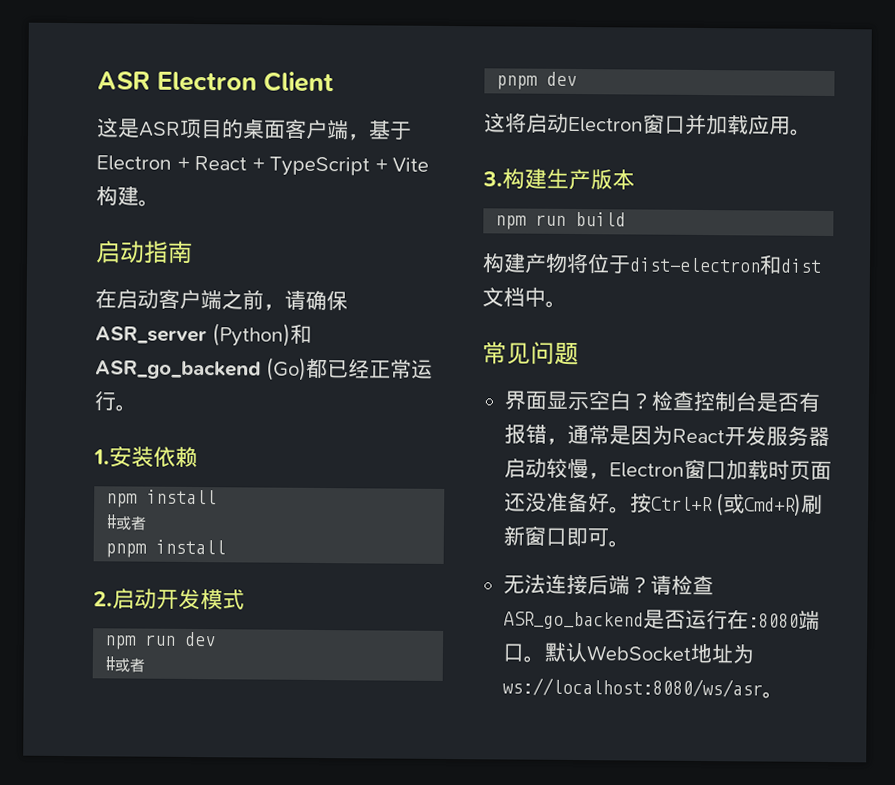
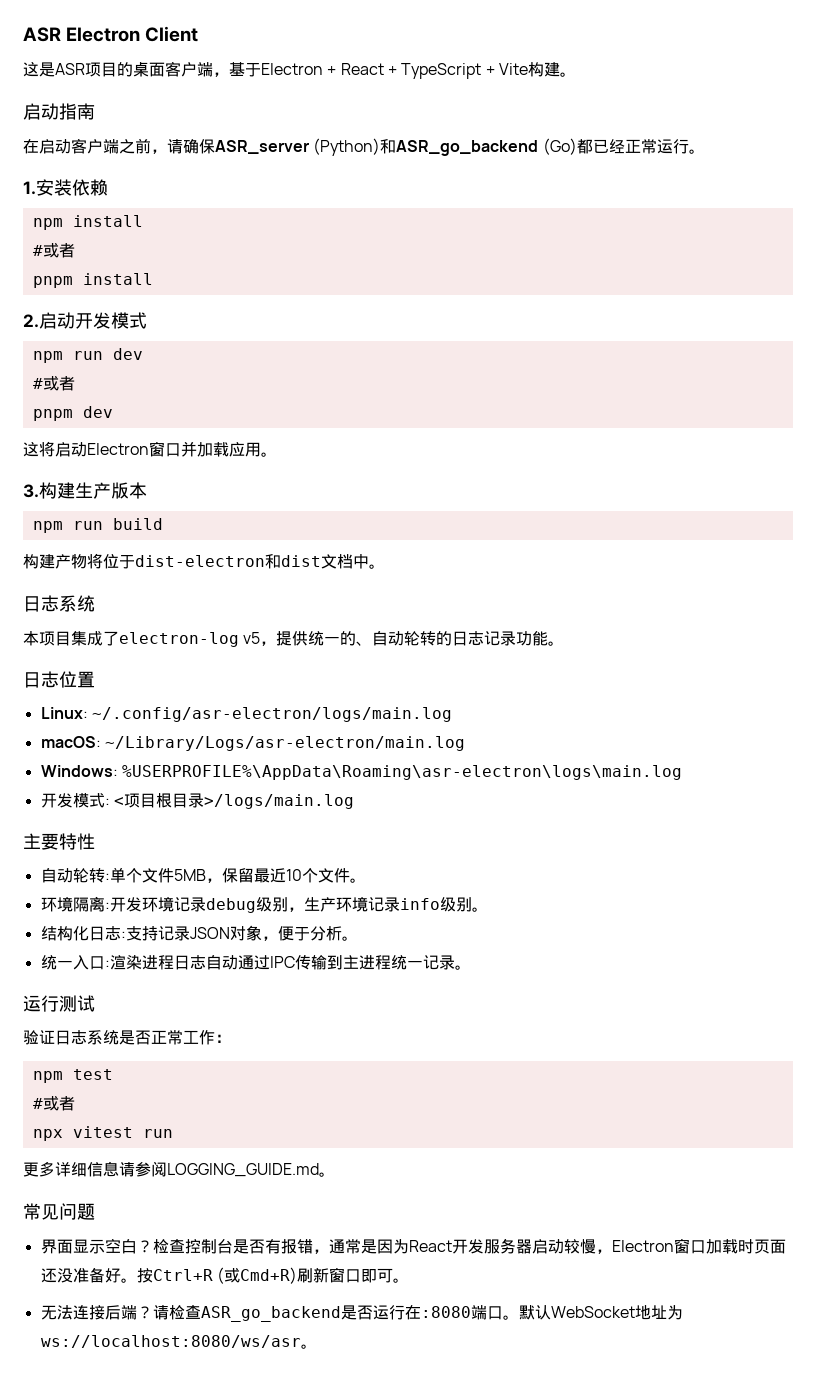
  构建产物将位于dist-electron和dist文档中。
+ 日志系统
+ 本项目集成了electron-log v5，提供统一的、自动轮转的日志记录功能。
+ 日志位置
+ Linux: ~/.config/asr-electron/logs/main.log
+ macOS: ~/Library/Logs/asr-electron/main.log
+ Windows: %USERPROFILE%\AppData\Roaming\asr-electron\logs\main.log
+ 开发模式: <项目根目录>/logs/main.log
+ 主要特性
+ 自动轮转:单个文件5MB，保留最近10个文件。
+ 环境隔离:开发环境记录debug级别，生产环境记录info级别。
+ 结构化日志:支持记录JSON对象，便于分析。
+ 统一入口:渲染进程日志自动通过IPC传输到主进程统一记录。
+ 运行测试
+ 验证日志系统是否正常工作：
+ npm test
+ #或者
+ npx vitest run
+ 更多详细信息请参阅LOGGING_GUIDE.md。

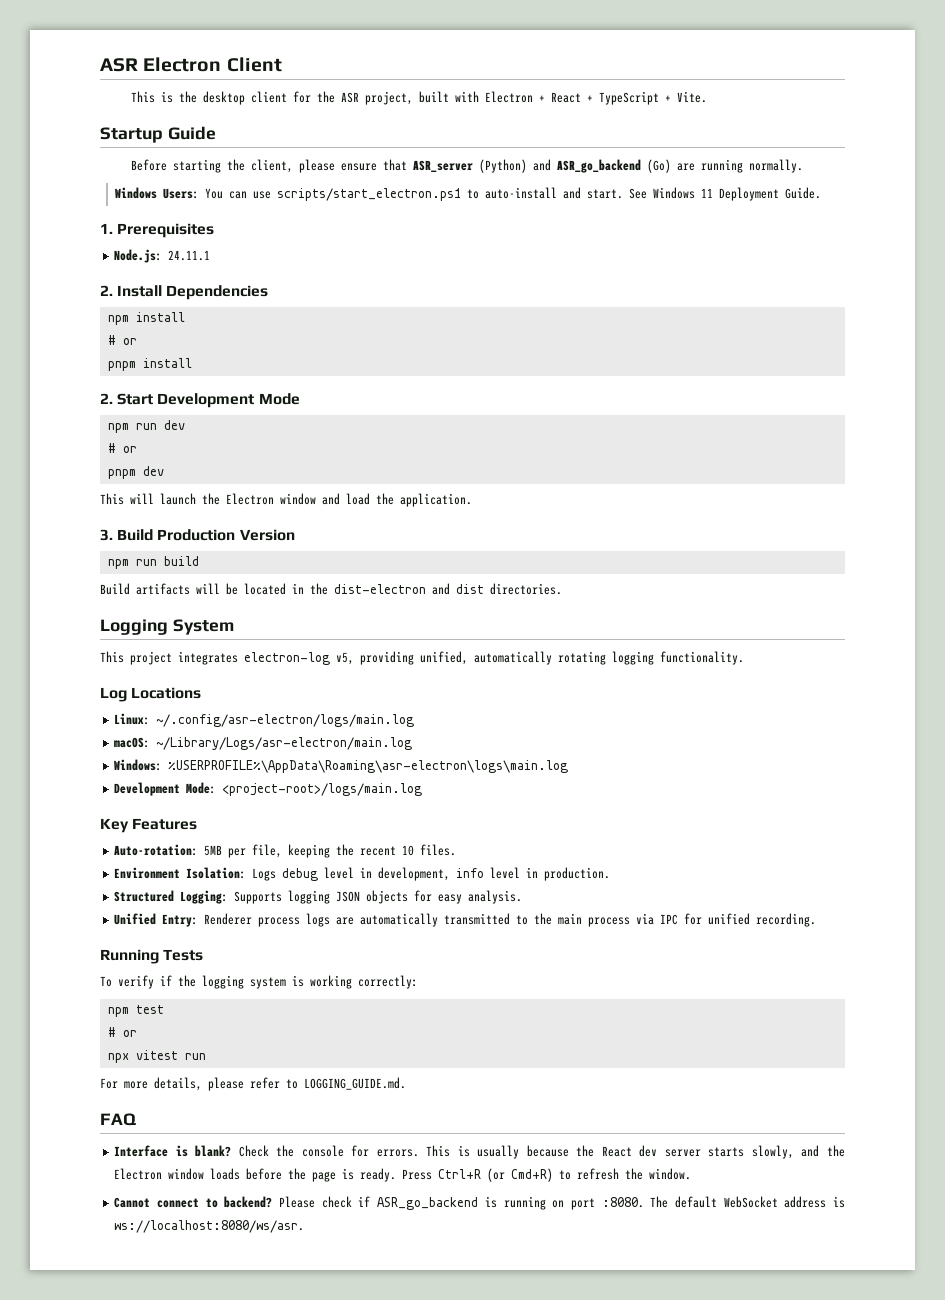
- 这是ASR项目的桌面客户端，基于Electron + React + TypeScript + Vite构建。
- 启动指南
- 在启动客户端之前，请确保ASR_server (Python)和ASR_go_backend (Go)都已经正常运行。
- 1.安装依赖
+ This is the desktop client for the ASR project, built with Electron + React + TypeScript + Vite.
+ Startup Guide
+ Before starting the client, please ensure that ASR_server (Python) and ASR_go_backend (Go) are running normally.
+ Windows Users: You can use scripts/start_electron.ps1 to auto-install and start. See Windows 11 Deployment Guide.
+ 1. Prerequisites
+ Node.js: 24.11.1
+ 2. Install Dependencies
  npm install
- #或者
+ # or
- 2.启动开发模式
+ 2. Start Development Mode
  npm run dev
- #或者
+ # or
- 这将启动Electron窗口并加载应用。
- 3.构建生产版本
+ This will launch the Electron window and load the application.
+ 3. Build Production Version
  npm run build
- 构建产物将位于dist-electron和dist文档中。
- 日志系统
- 本项目集成了electron-log v5，提供统一的、自动轮转的日志记录功能。
- 日志位置
+ Build artifacts will be located in the dist-electron and dist directories.
+ Logging System
+ This project integrates electron-log v5, providing unified, automatically rotating logging functionality.
+ Log Locations
- 开发模式: <项目根目录>/logs/main.log
- 主要特性
- 自动轮转:单个文件5MB，保留最近10个文件。
- 环境隔离:开发环境记录debug级别，生产环境记录info级别。
- 结构化日志:支持记录JSON对象，便于分析。
- 统一入口:渲染进程日志自动通过IPC传输到主进程统一记录。
- 运行测试
- 验证日志系统是否正常工作：
+ Development Mode: <project-root>/logs/main.log
+ Key Features
+ Auto-rotation: 5MB per file, keeping the recent 10 files.
+ Environment Isolation: Logs debug level in development, info level in production.
+ Structured Logging: Supports logging JSON objects for easy analysis.
+ Unified Entry: Renderer process logs are automatically transmitted to the main process via IPC for unified recording.
+ Running Tests
+ To verify if the logging system is working correctly:
  npm test
- #或者
+ # or
- 更多详细信息请参阅LOGGING_GUIDE.md。
- 常见问题
- 界面显示空白？检查控制台是否有报错，通常是因为React开发服务器启动较慢，Electron窗口加载时页面还没准备好。按Ctrl+R (或Cmd+R)刷新窗口即可。
- 无法连接后端？请检查ASR_go_backend是否运行在:8080端口。默认WebSocket地址为ws://localhost:8080/ws/asr。
+ For more details, please refer to LOGGING_GUIDE.md.
+ FAQ
+ Interface is blank? Check the console for errors. This is usually because the React dev server starts slowly, and the Electron window loads before the page is ready. Press Ctrl+R (or Cmd+R) to refresh the window.
+ Cannot connect to backend? Please check if ASR_go_backend is running on port :8080. The default WebSocket address is ws://localhost:8080/ws/asr.

